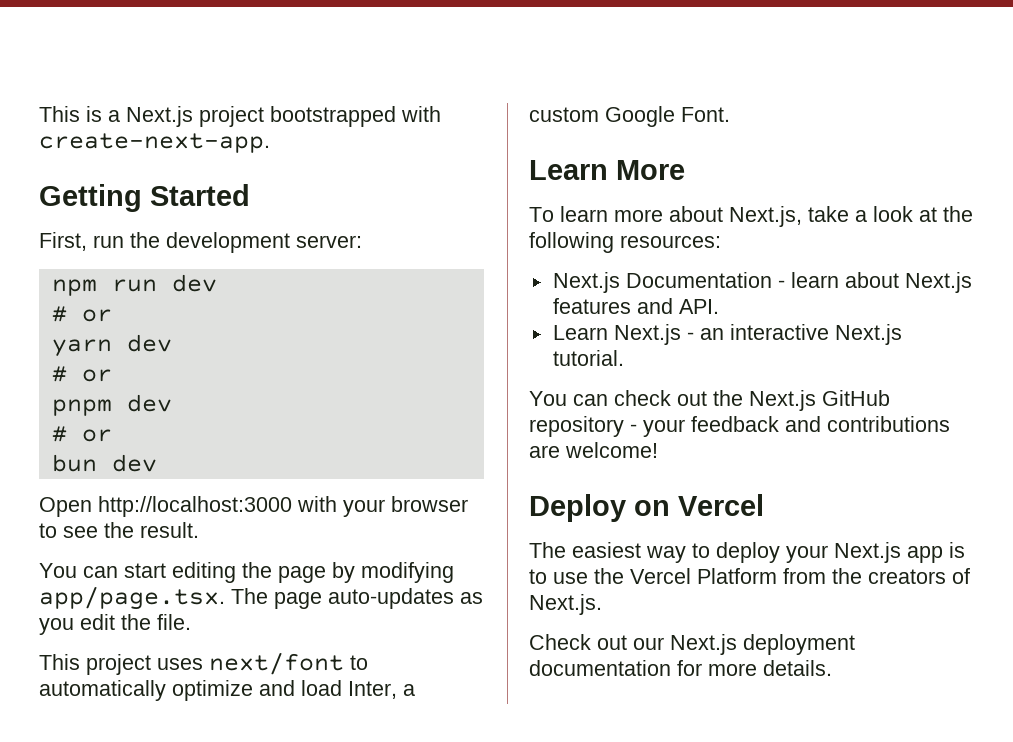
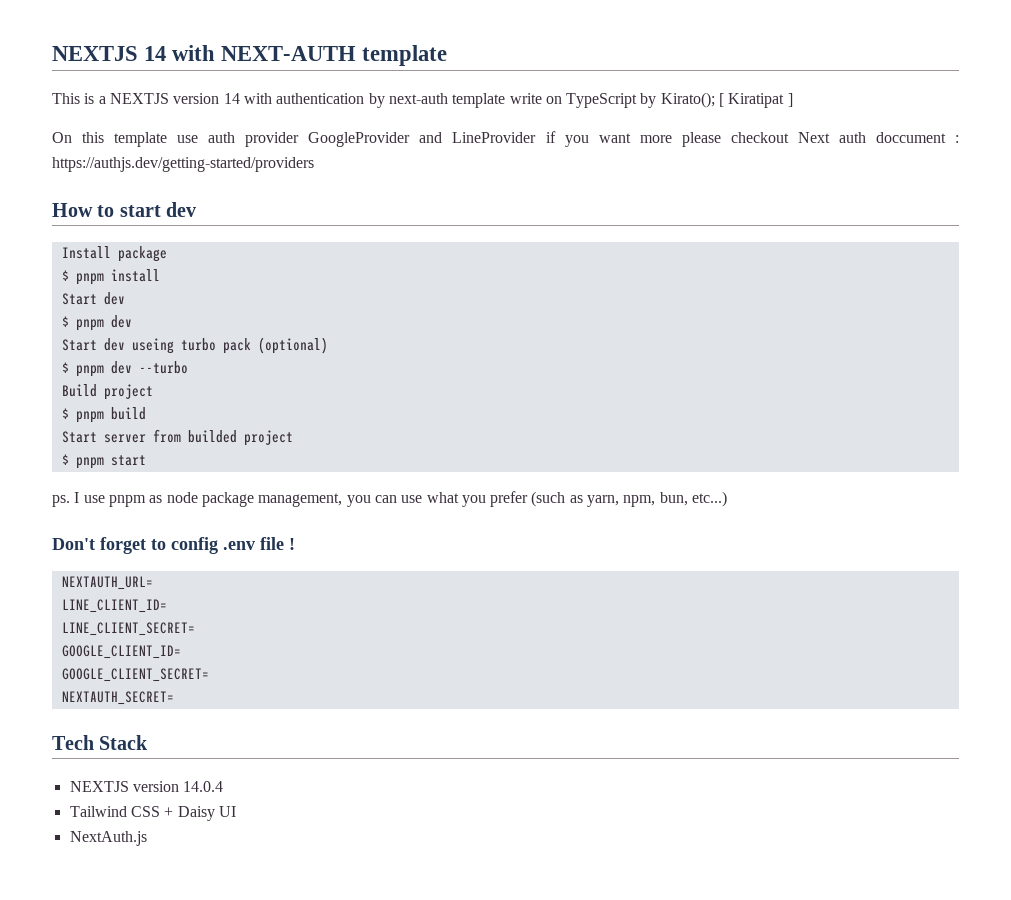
- This is a Next.js project bootstrapped with create-next-app.
- Getting Started
- First, run the development server:
- npm run dev
- # or
- yarn dev
- # or
- pnpm dev
- # or
- bun dev
- Open http://localhost:3000 with your browser to see the result.
- You can start editing the page by modifying app/page.tsx. The page auto-updates as you edit the file.
- This project uses next/font to automatically optimize and load Inter, a custom Google Font.
- Learn More
- To learn more about Next.js, take a look at the following resources:
- Next.js Documentation - learn about Next.js features and API.
- Learn Next.js - an interactive Next.js tutorial.
- You can check out the Next.js GitHub repository - your feedback and contributions are welcome!
- Deploy on Vercel
- The easiest way to deploy your Next.js app is to use the Vercel Platform from the creators of Next.js.
- Check out our Next.js deployment documentation for more details.
+ NEXTJS 14 with NEXT-AUTH template
+ This is a NEXTJS version 14 with authentication by next-auth template write on TypeScript by Kirato(); [ Kiratipat ]
+ On this template use auth provider GoogleProvider and LineProvider if you want more please checkout Next auth doccument : https://authjs.dev/getting-started/providers
+ How to start dev
+ Install package
+ $ pnpm install
+ Start dev
+ $ pnpm dev
+ Start dev useing turbo pack (optional)
+ $ pnpm dev --turbo
+ Build project
+ $ pnpm build
+ Start server from builded project
+ $ pnpm start
+ ps. I use pnpm as node package management, you can use what you prefer (such as yarn, npm, bun, etc...)
+ Don't forget to config .env file !
+ NEXTAUTH_URL=
+ LINE_CLIENT_ID=
+ LINE_CLIENT_SECRET=
+ GOOGLE_CLIENT_ID=
+ GOOGLE_CLIENT_SECRET=
+ NEXTAUTH_SECRET=
+ Tech Stack
+ NEXTJS version 14.0.4
+ Tailwind CSS + Daisy UI
+ NextAuth.js

